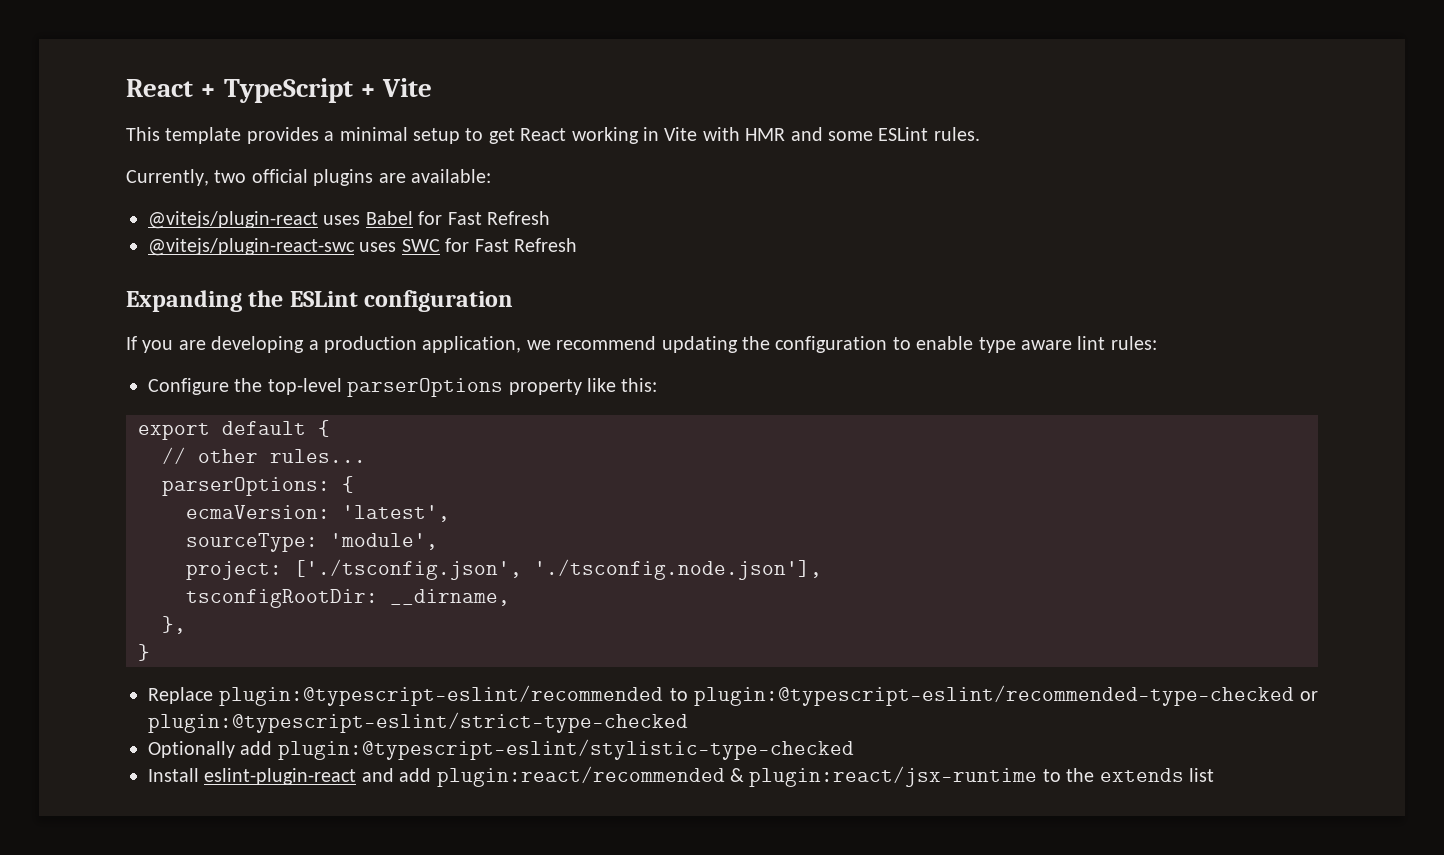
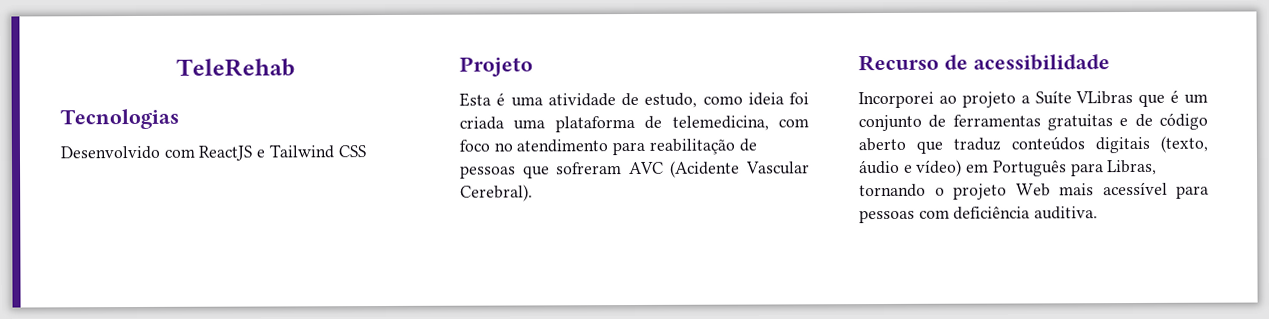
- React + TypeScript + Vite
- This template provides a minimal setup to get React working in Vite with HMR and some ESLint rules.
- Currently, two official plugins are available:
- @vitejs/plugin-react uses Babel for Fast Refresh
- @vitejs/plugin-react-swc uses SWC for Fast Refresh
- Expanding the ESLint configuration
- If you are developing a production application, we recommend updating the configuration to enable type aware lint rules:
- Configure the top-level parserOptions property like this:
- export default {
- // other rules...
- parserOptions: {
- ecmaVersion: 'latest',
- sourceType: 'module',
- project: ['./tsconfig.json', './tsconfig.node.json'],
- tsconfigRootDir: __dirname,
- },
- }
- Replace plugin:@typescript-eslint/recommended to plugin:@typescript-eslint/recommended-type-checked or plugin:@typescript-eslint/strict-type-checked
- Optionally add plugin:@typescript-eslint/stylistic-type-checked
- Install eslint-plugin-react and add plugin:react/recommended & plugin:react/jsx-runtime to the extends list
+ TeleRehab
+ Tecnologias
+ Desenvolvido com ReactJS e Tailwind CSS
+ Projeto
+ Esta é uma atividade de estudo, como ideia foi criada uma plataforma de telemedicina, com foco no atendimento para reabilitação de pessoas que sofreram AVC (Acidente Vascular Cerebral).
+ Recurso de acessibilidade
+ Incorporei ao projeto a Suíte VLibras que é um conjunto de ferramentas gratuitas e de código aberto que traduz conteúdos digitais (texto, áudio e vídeo) em Português para Libras, tornando o projeto Web mais acessível para pessoas com deficiência auditiva.

